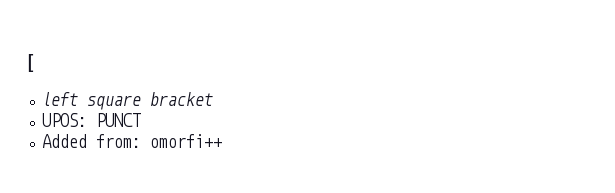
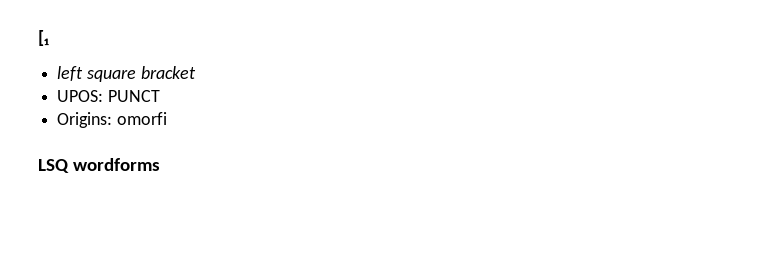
- [
+ [₁
- Added from: omorfi++
+ Origins: omorfi
+ LSQ wordforms

